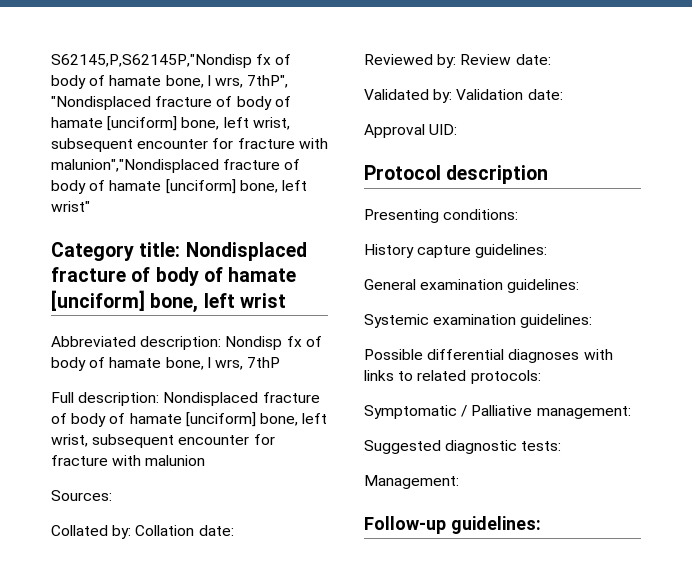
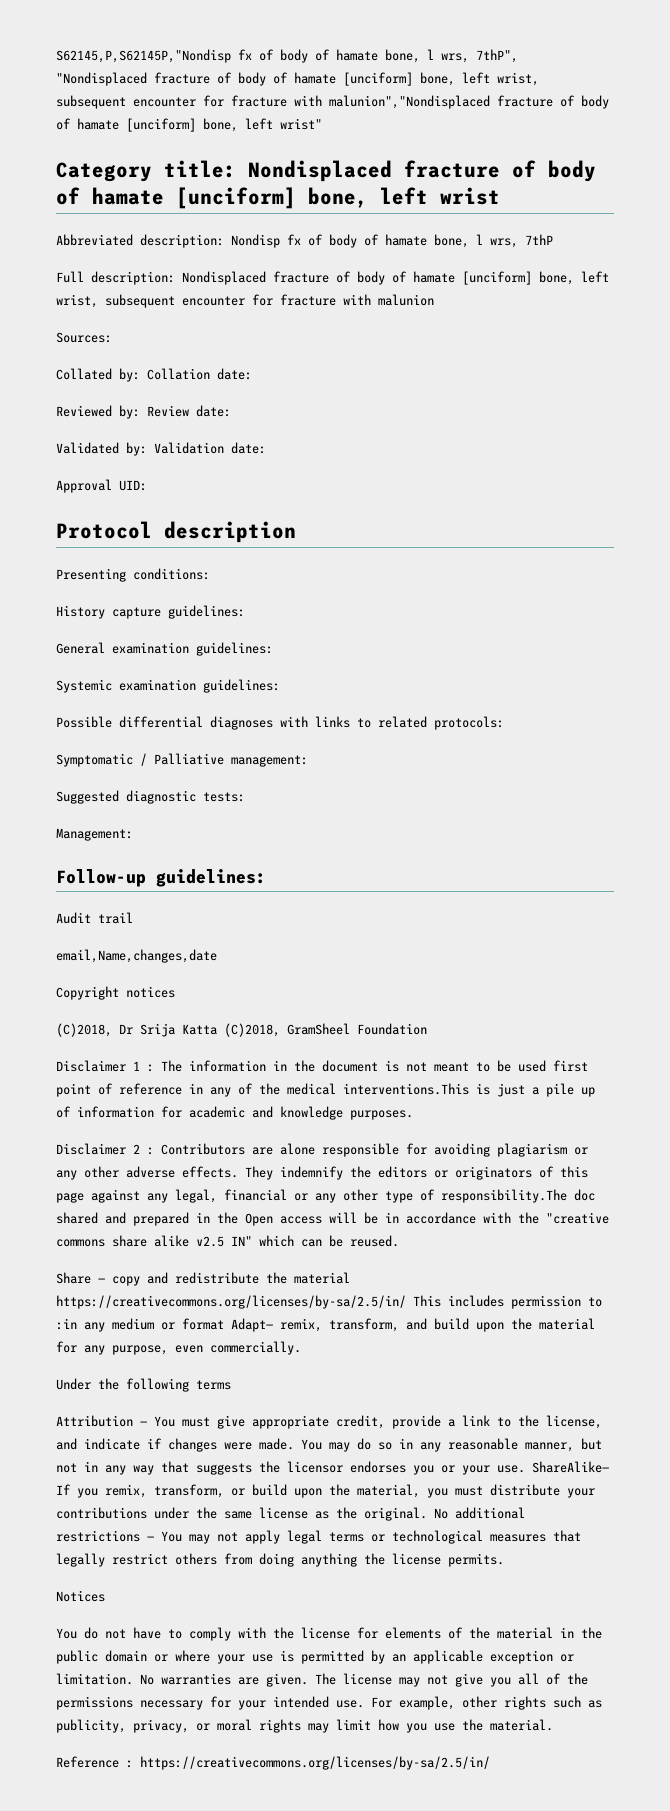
+ Audit trail
+ email,Name,changes,date
+ Copyright notices
+ (C)2018, Dr Srija Katta (C)2018, GramSheel Foundation
+ Disclaimer 1 : The information in the document is not meant to be used first point of reference in any of the medical interventions.This is just a pile up of information for academic and knowledge purposes.
+ Disclaimer 2 : Contributors are alone responsible for avoiding plagiarism or any other adverse effects. They indemnify the editors or originators of this page against any legal, financial or any other type of responsibility.The doc shared and prepared in the Open access will be in accordance with the "creative commons share alike v2.5 IN" which can be reused.
+ Share — copy and redistribute the material https://creativecommons.org/licenses/by-sa/2.5/in/ This includes permission to :in any medium or format Adapt— remix, transform, and build upon the material for any purpose, even commercially.
+ Under the following terms
+ Attribution — You must give appropriate credit, provide a link to the license, and indicate if changes were made. You may do so in any reasonable manner, but not in any way that suggests the licensor endorses you or your use. ShareAlike— If you remix, transform, or build upon the material, you must distribute your contributions under the same license as the original. No additional restrictions — You may not apply legal terms or technological measures that legally restrict others from doing anything the license permits.
+ Notices
+ You do not have to comply with the license for elements of the material in the public domain or where your use is permitted by an applicable exception or limitation. No warranties are given. The license may not give you all of the permissions necessary for your intended use. For example, other rights such as publicity, privacy, or moral rights may limit how you use the material.
+ Reference : https://creativecommons.org/licenses/by-sa/2.5/in/

